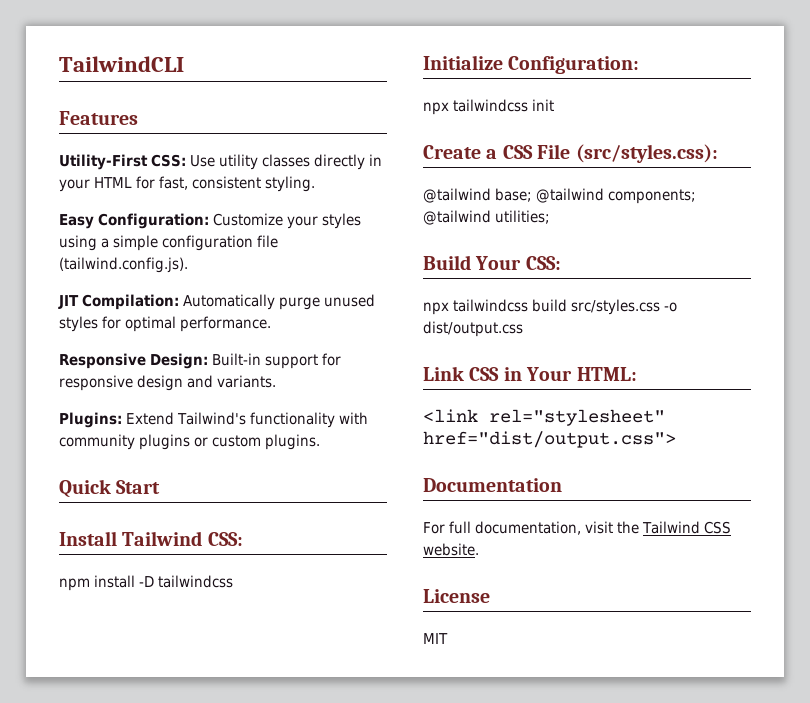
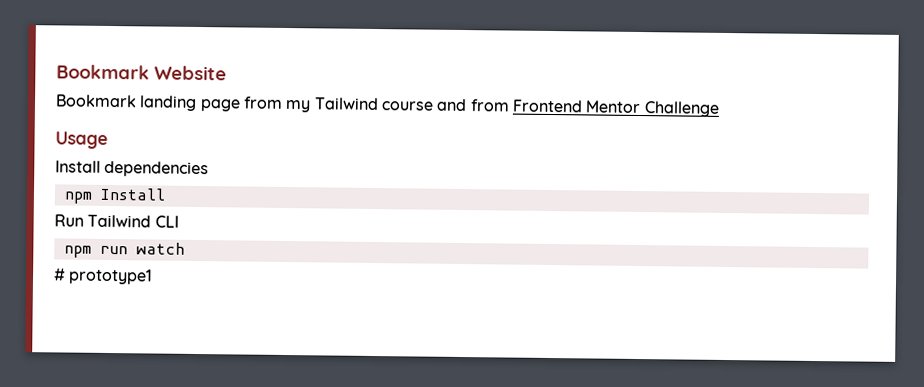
- TailwindCLI
- Features
- Utility-First CSS: Use utility classes directly in your HTML for fast, consistent styling.
- Easy Configuration: Customize your styles using a simple configuration file (tailwind.config.js).
- JIT Compilation: Automatically purge unused styles for optimal performance.
- Responsive Design: Built-in support for responsive design and variants.
- Plugins: Extend Tailwind's functionality with community plugins or custom plugins.
- Quick Start
- Install Tailwind CSS:
- npm install -D tailwindcss
- Initialize Configuration:
- npx tailwindcss init
- Create a CSS File (src/styles.css):
- @tailwind base; @tailwind components; @tailwind utilities;
- Build Your CSS:
- npx tailwindcss build src/styles.css -o dist/output.css
- Link CSS in Your HTML:
- <link rel="stylesheet" href="dist/output.css">
- Documentation
- For full documentation, visit the Tailwind CSS website.
- License
- MIT
+ Bookmark Website
+ Bookmark landing page from my Tailwind course and from Frontend Mentor Challenge
+ Usage
+ Install dependencies
+ npm Install
+ Run Tailwind CLI
+ npm run watch
+ # prototype1

